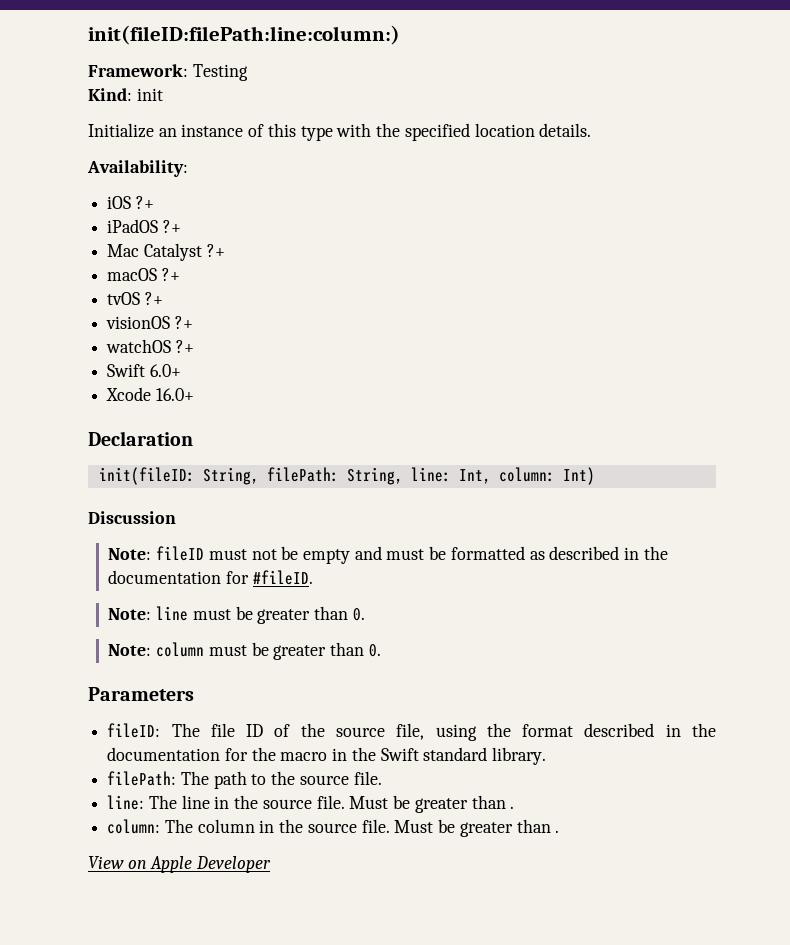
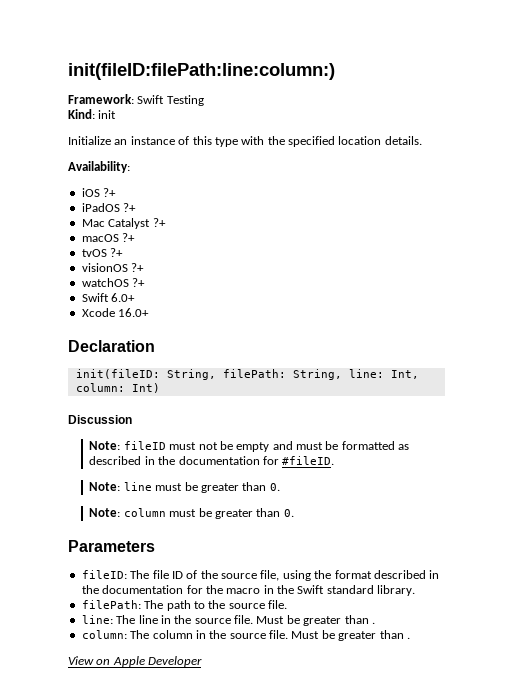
- Framework: Testing
+ Framework: Swift Testing

